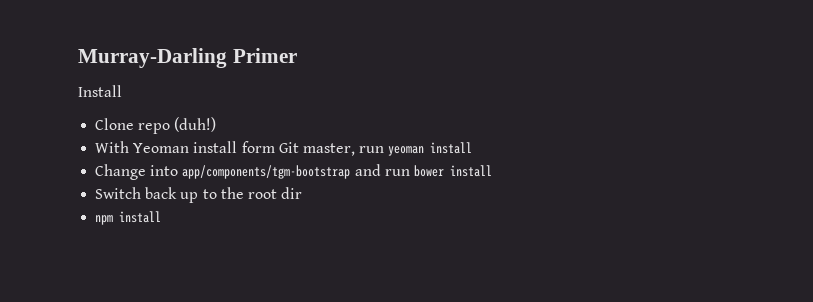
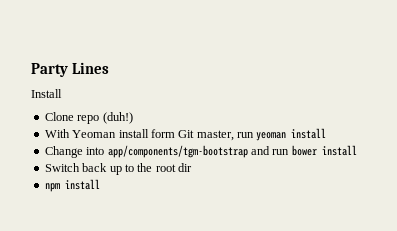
- Murray-Darling Primer
+ Party Lines

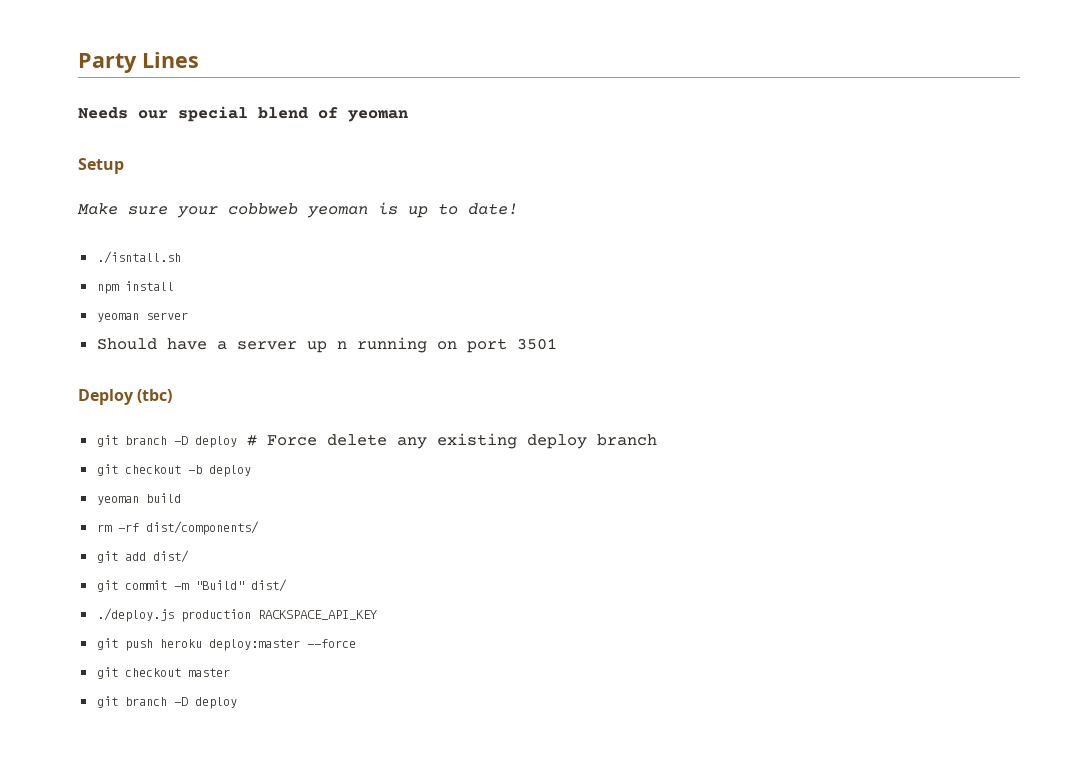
- Install
- Clone repo (duh!)
- With Yeoman install form Git master, run yeoman install
- Change into app/components/tgm-bootstrap and run bower install
- Switch back up to the root dir
+ Needs our special blend of yeoman
+ Setup
+ Make sure your cobbweb yeoman is up to date!
+ ./isntall.sh
  npm install
+ yeoman server
+ Should have a server up n running on port 3501
+ Deploy (tbc)
+ git branch -D deploy # Force delete any existing deploy branch
+ git checkout -b deploy
+ yeoman build
+ rm -rf dist/components/
+ git add dist/
+ git commit -m "Build" dist/
+ ./deploy.js production RACKSPACE_API_KEY
+ git push heroku deploy:master --force
+ git checkout master
+ git branch -D deploy

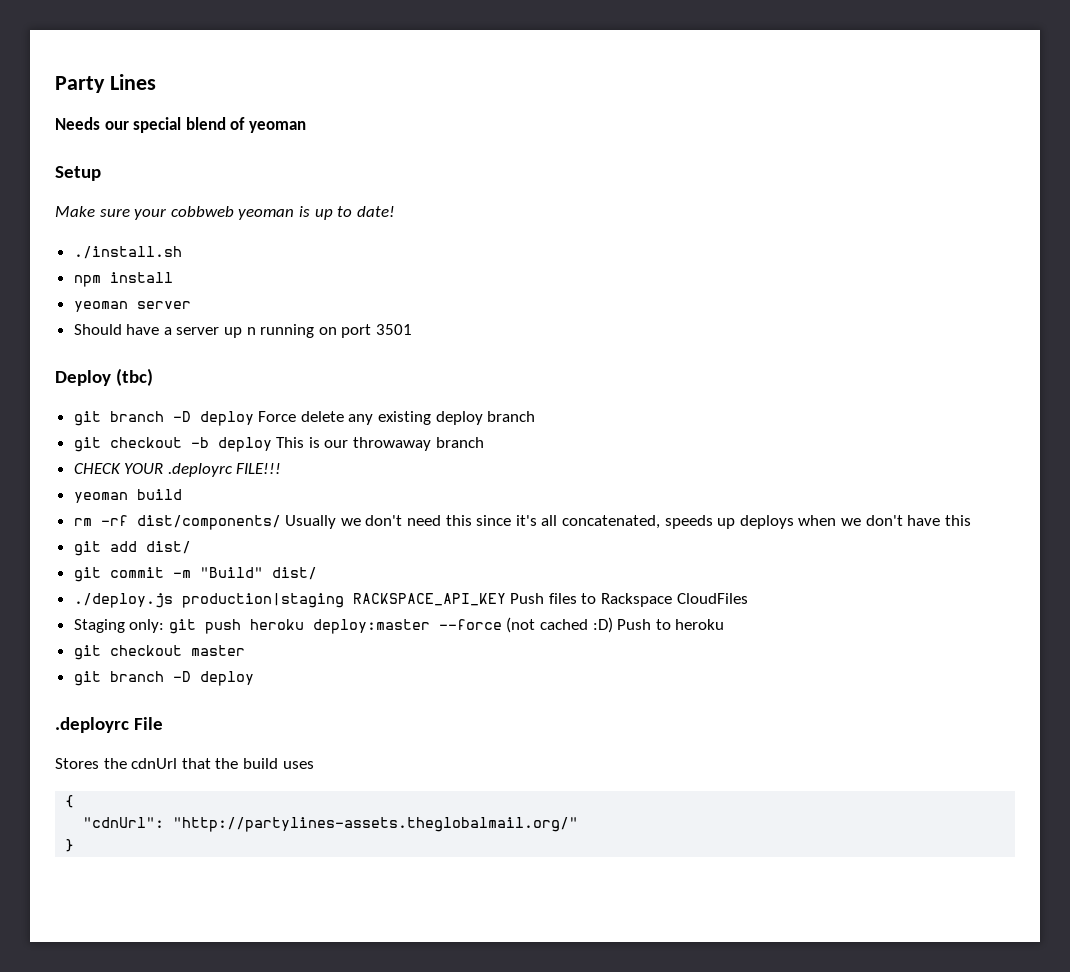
- ./isntall.sh
+ ./install.sh
- git branch -D deploy # Force delete any existing deploy branch
+ git branch -D deploy Force delete any existing deploy branch
- git checkout -b deploy
+ git checkout -b deploy This is our throwaway branch
+ CHECK YOUR .deployrc FILE!!!
- rm -rf dist/components/
+ rm -rf dist/components/ Usually we don't need this since it's all concatenated, speeds up deploys when we don't have this
- ./deploy.js production RACKSPACE_API_KEY
- git push heroku deploy:master --force
+ ./deploy.js production|staging RACKSPACE_API_KEY Push files to Rackspace CloudFiles
+ Staging only: git push heroku deploy:master --force (not cached :D) Push to heroku
+ .deployrc File
+ Stores the cdnUrl that the build uses
+ {
+ "cdnUrl": "http://partylines-assets.theglobalmail.org/"
+ }

